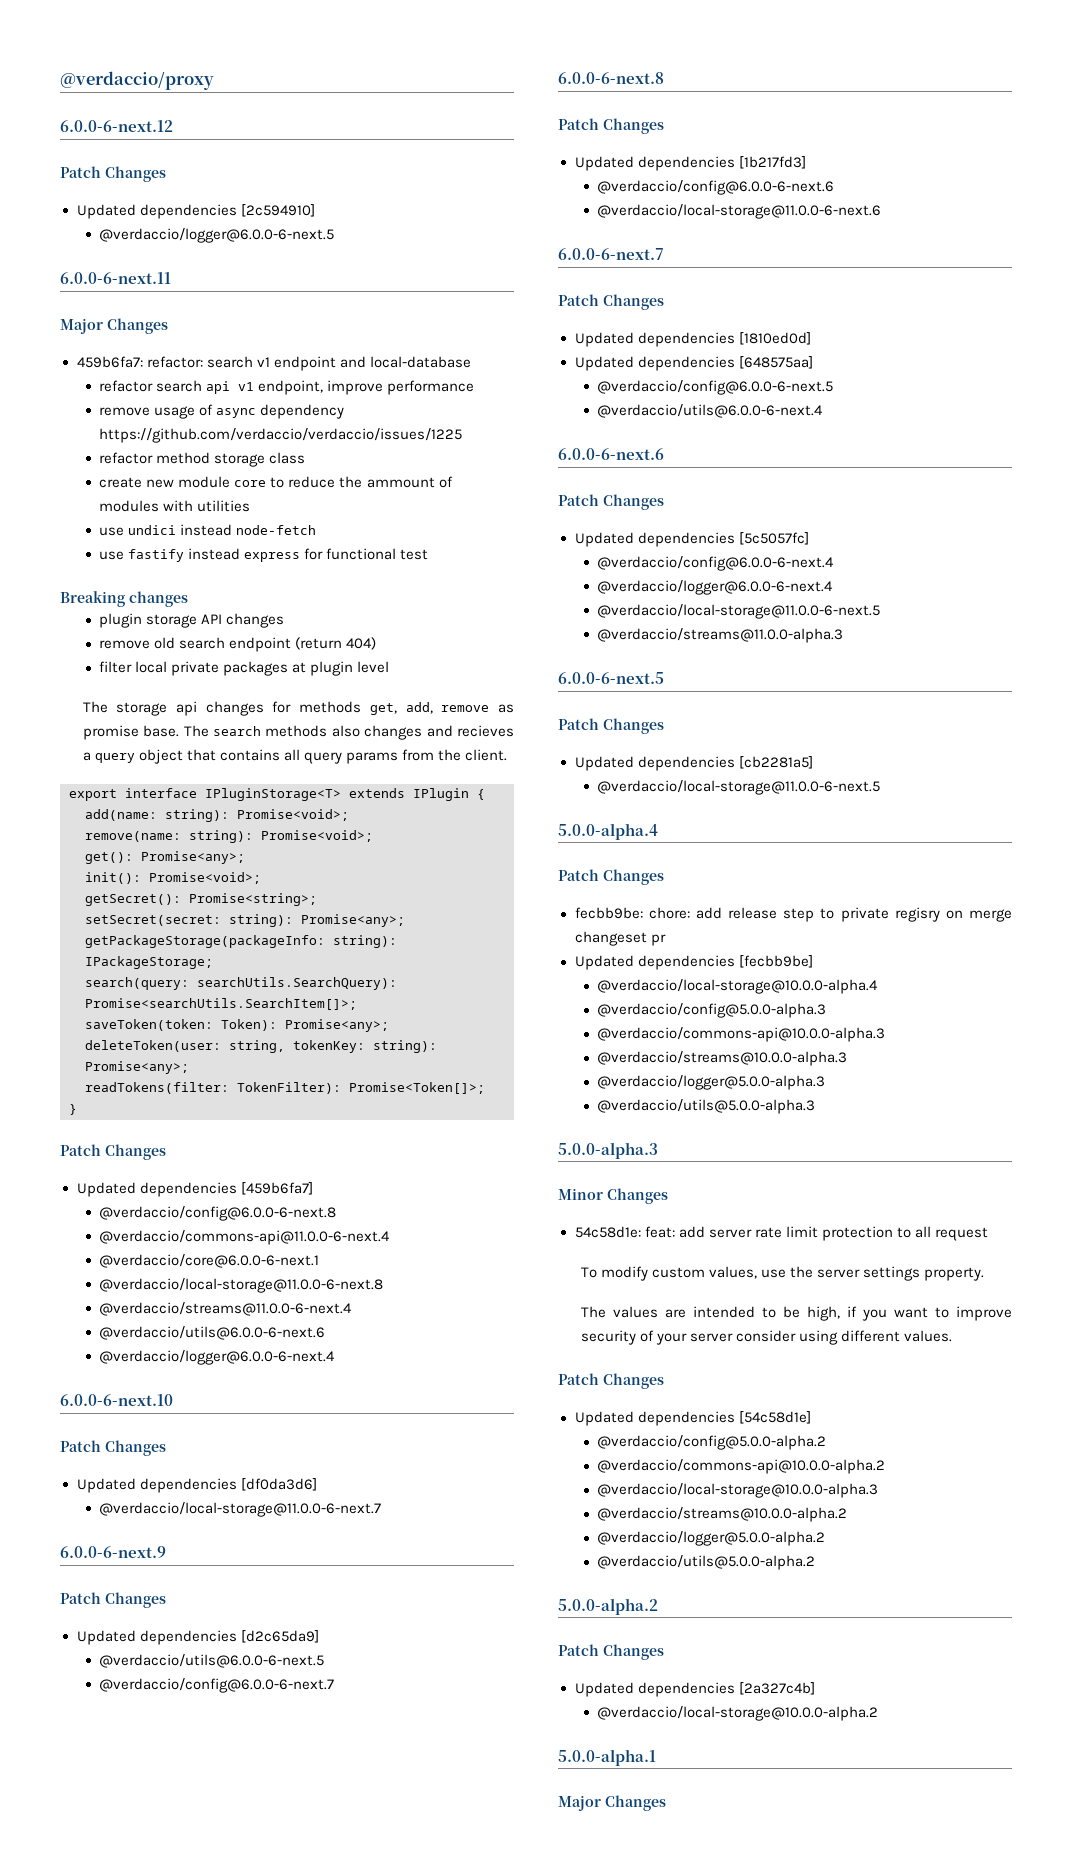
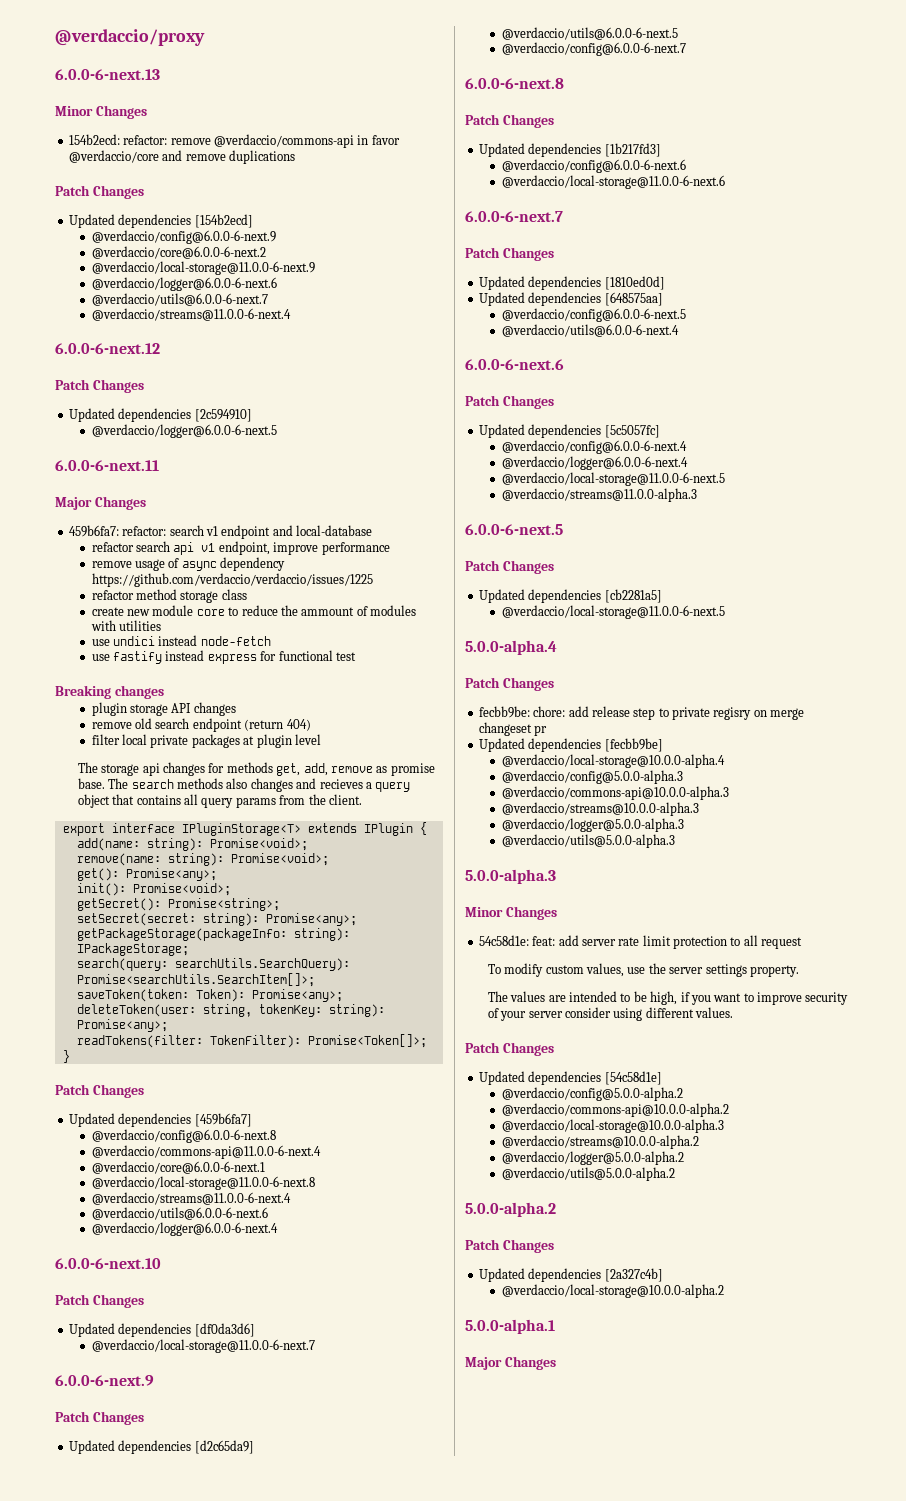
+ 6.0.0-6-next.13
+ Minor Changes
+ 154b2ecd: refactor: remove @verdaccio/commons-api in favor @verdaccio/core and remove duplications
+ Patch Changes
+ Updated dependencies [154b2ecd]
+ @verdaccio/config@6.0.0-6-next.9
+ @verdaccio/core@6.0.0-6-next.2
+ @verdaccio/local-storage@11.0.0-6-next.9
+ @verdaccio/logger@6.0.0-6-next.6
+ @verdaccio/utils@6.0.0-6-next.7
+ @verdaccio/streams@11.0.0-6-next.4

